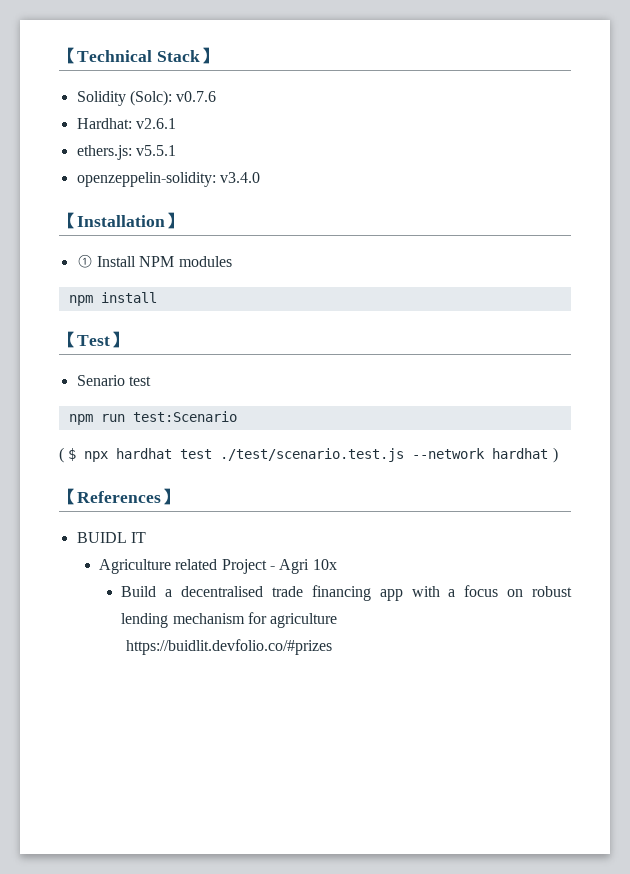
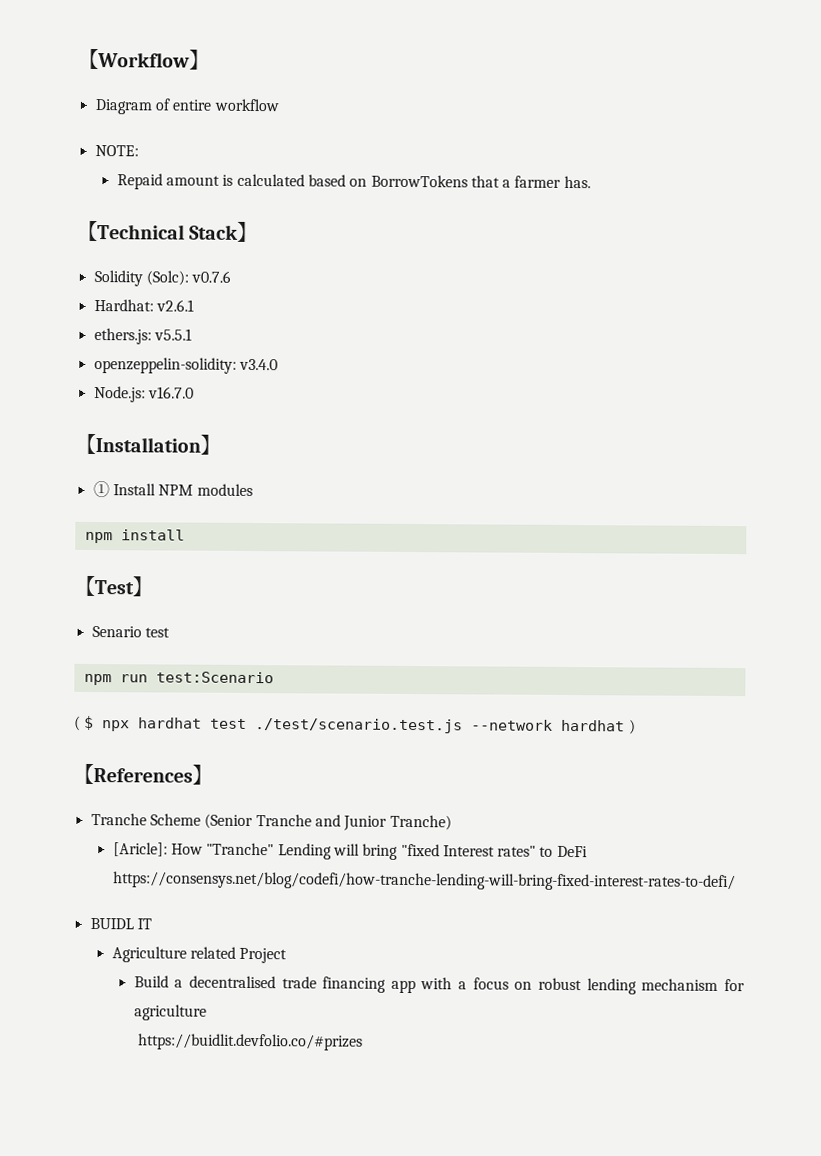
+ 【Workflow】
+ Diagram of entire workflow
+ NOTE:
+ Repaid amount is calculated based on BorrowTokens that a farmer has.
+ Node.js: v16.7.0
+ Tranche Scheme (Senior Tranche and Junior Tranche)
+ [Aricle]: How "Tranche" Lending will bring "fixed Interest rates" to DeFi https://consensys.net/blog/codefi/how-tranche-lending-will-bring-fixed-interest-rates-to-defi/
- Agriculture related Project - Agri 10x
+ Agriculture related Project

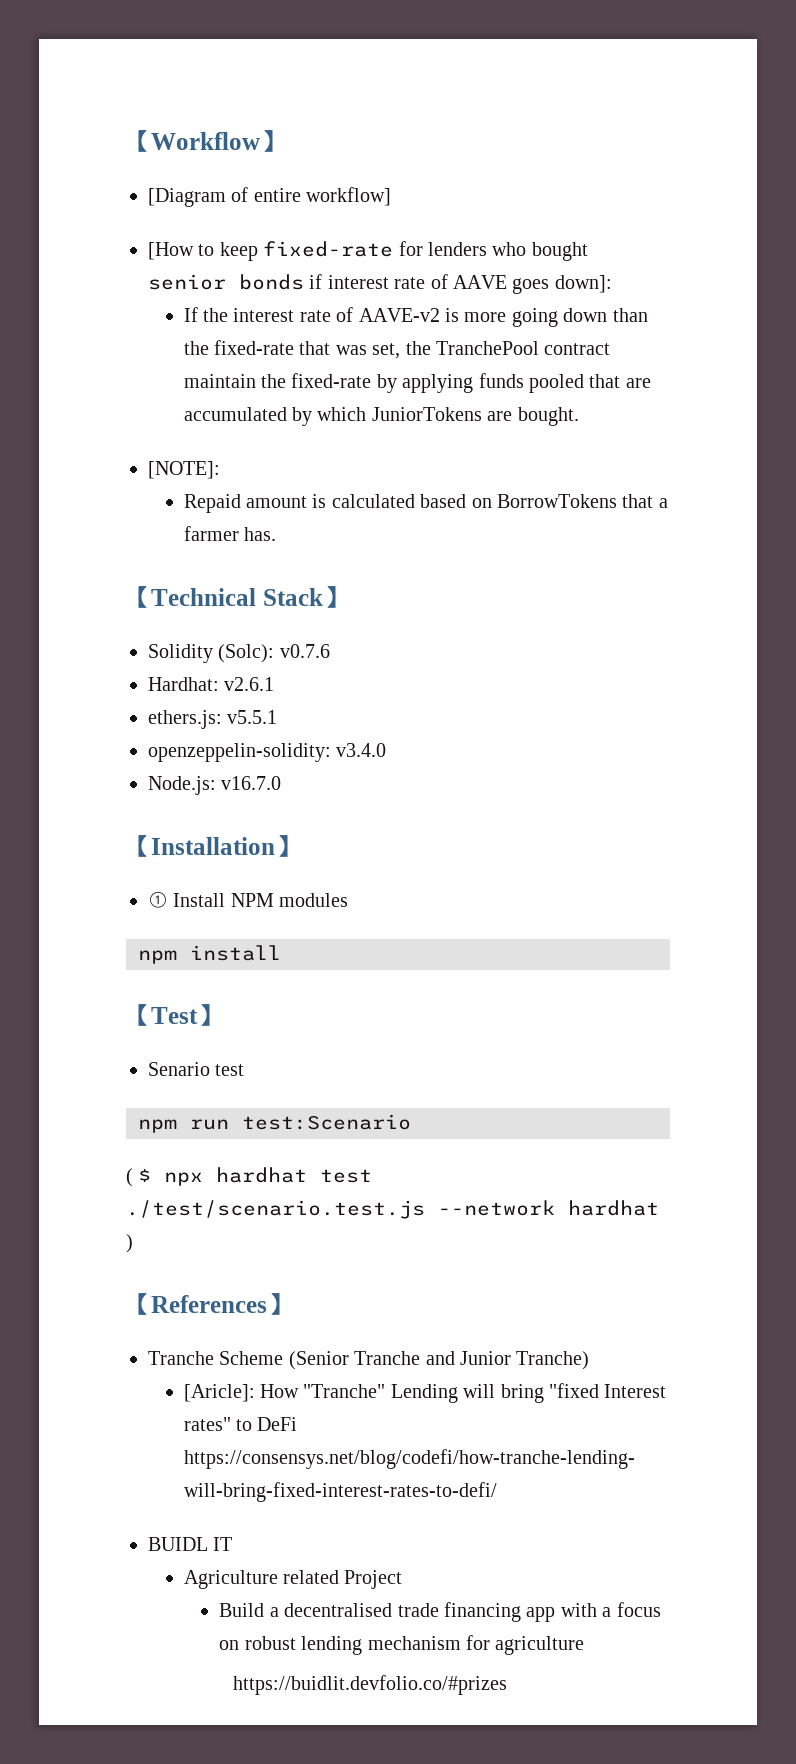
- Diagram of entire workflow
- NOTE:
+ [Diagram of entire workflow]
+ [How to keep fixed-rate for lenders who bought senior bonds if interest rate of AAVE goes down]:
+ If the interest rate of AAVE-v2 is more going down than the fixed-rate that was set, the TranchePool contract maintain the fixed-rate by applying funds pooled that are accumulated by which JuniorTokens are bought.
+ [NOTE]:

